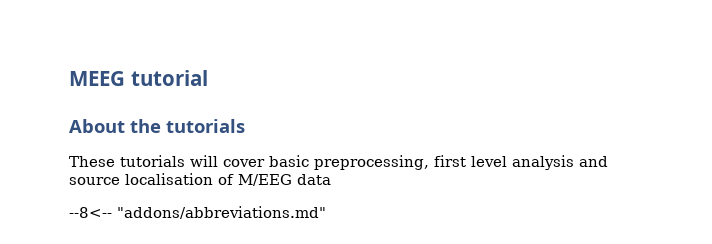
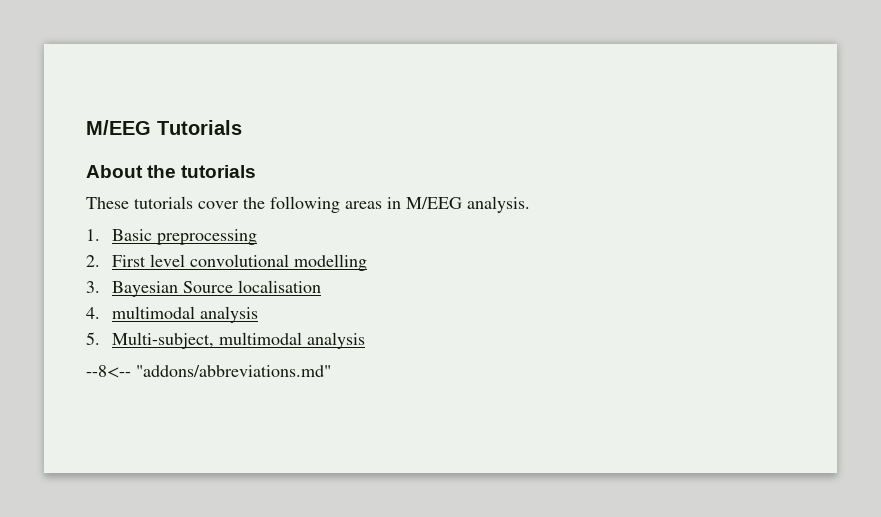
- MEEG tutorial
+ M/EEG Tutorials
- These tutorials will cover basic preprocessing, first level analysis and source localisation of M/EEG data
+ These tutorials cover the following areas in M/EEG analysis.
+ 1. Basic preprocessing
+ 2. First level convolutional modelling
+ 3. Bayesian Source localisation
+ 4. multimodal analysis
+ 5. Multi-subject, multimodal analysis

